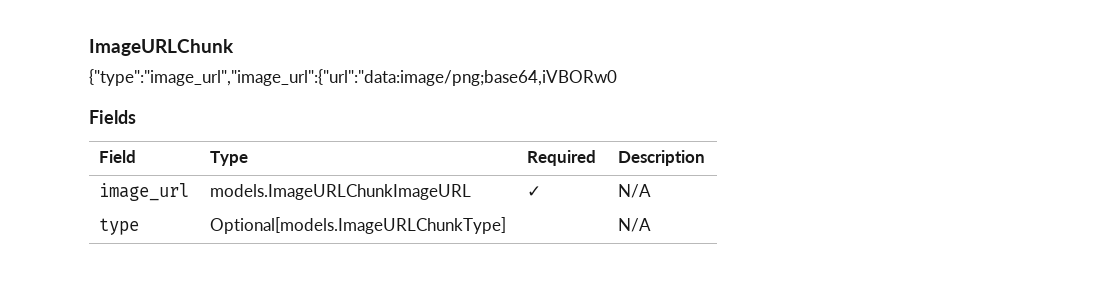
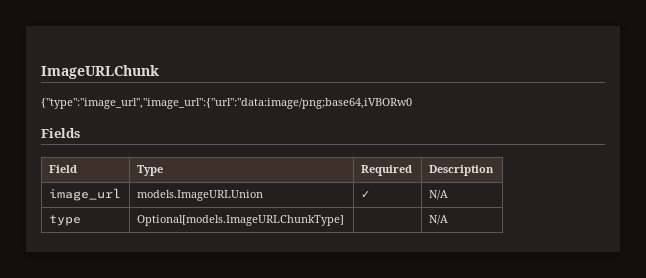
- image_url | models.ImageURLChunkImageURL | ✓ | N/A
+ image_url | models.ImageURLUnion | ✓ | N/A

